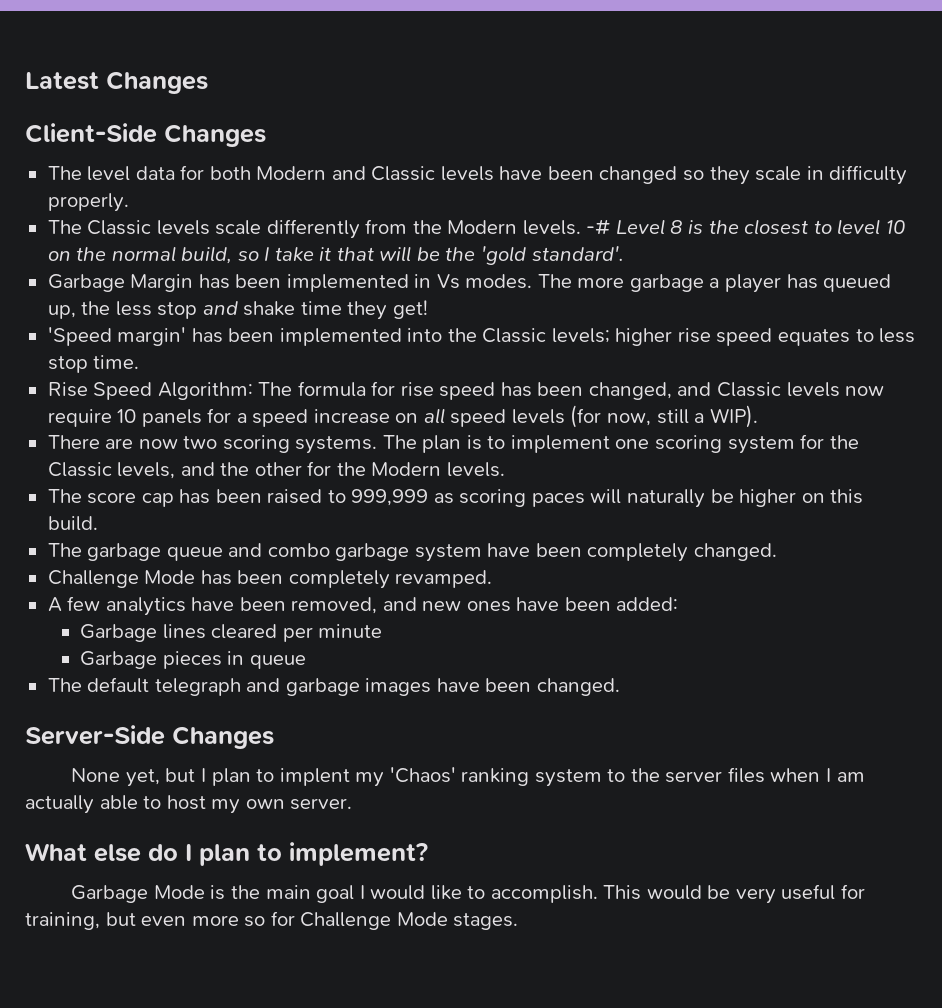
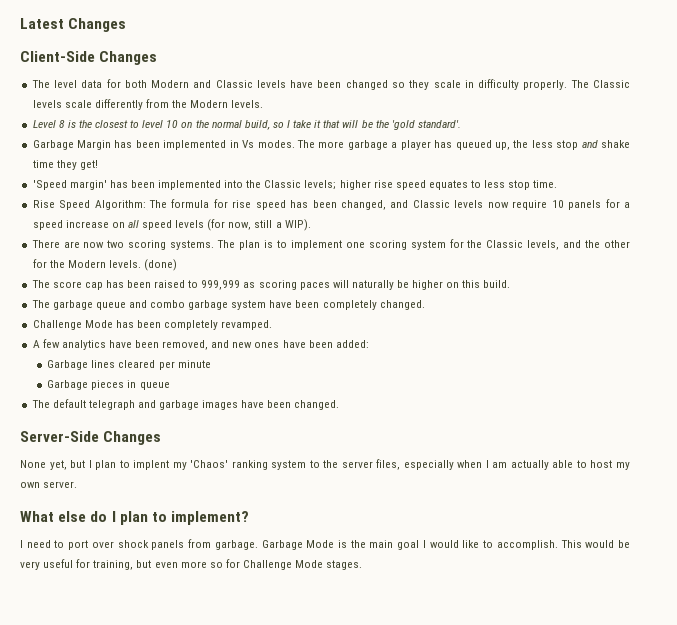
- The level data for both Modern and Classic levels have been changed so they scale in difficulty properly.
- The Classic levels scale differently from the Modern levels. -# Level 8 is the closest to level 10 on the normal build, so I take it that will be the 'gold standard'.
+ The level data for both Modern and Classic levels have been changed so they scale in difficulty properly. The Classic levels scale differently from the Modern levels.
+ Level 8 is the closest to level 10 on the normal build, so I take it that will be the 'gold standard'.
+ (done)
- None yet, but I plan to implent my 'Chaos' ranking system to the server files when I am actually able to host my own server.
+ None yet, but I plan to implent my 'Chaos' ranking system to the server files, especially when I am actually able to host my own server.
+ I need to port over shock panels from garbage.

